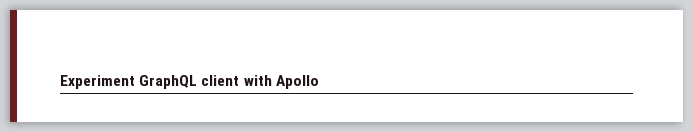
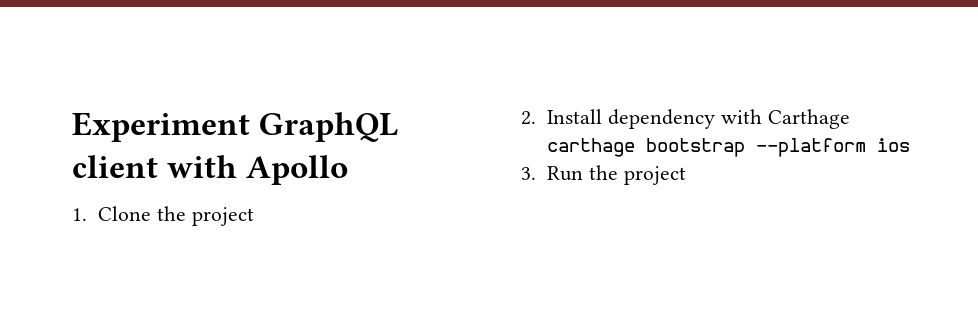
+ 1. Clone the project
+ 2. Install dependency with Carthage carthage bootstrap --platform ios
+ 3. Run the project

